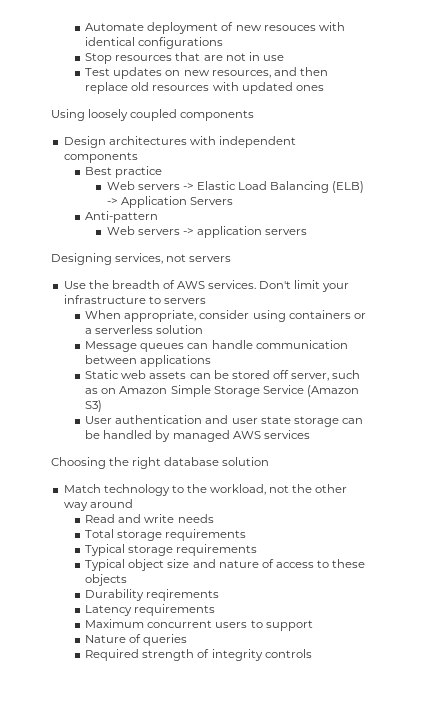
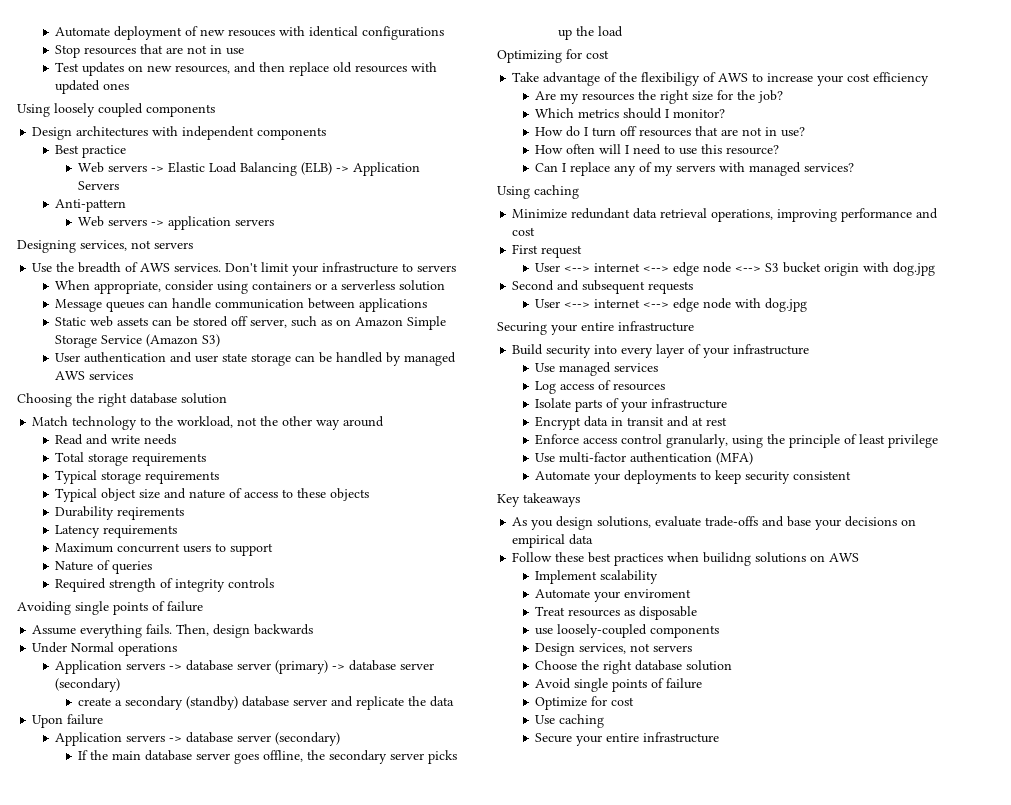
+ Avoiding single points of failure
+ Assume everything fails. Then, design backwards
+ Under Normal operations
+ Application servers -> database server (primary) -> database server (secondary)
+ create a secondary (standby) database server and replicate the data
+ Upon failure
+ Application servers -> database server (secondary)
+ If the main database server goes offline, the secondary server picks up the load
+ Optimizing for cost
+ Take advantage of the flexibiligy of AWS to increase your cost efficiency
+ Are my resources the right size for the job?
+ Which metrics should I monitor?
+ How do I turn off resources that are not in use?
+ How often will I need to use this resource?
+ Can I replace any of my servers with managed services?
+ Using caching
+ Minimize redundant data retrieval operations, improving performance and cost
+ First request
+ User <--> internet <--> edge node <--> S3 bucket origin with dog.jpg
+ Second and subsequent requests
+ User <--> internet <--> edge node with dog.jpg
+ Securing your entire infrastructure
+ Build security into every layer of your infrastructure
+ Use managed services
+ Log access of resources
+ Isolate parts of your infrastructure
+ Encrypt data in transit and at rest
+ Enforce access control granularly, using the principle of least privilege
+ Use multi-factor authentication (MFA)
+ Automate your deployments to keep security consistent
+ Key takeaways
+ As you design solutions, evaluate trade-offs and base your decisions on empirical data
+ Follow these best practices when builidng solutions on AWS
+ Implement scalability
+ Automate your enviroment
+ Treat resources as disposable
+ use loosely-coupled components
+ Design services, not servers
+ Choose the right database solution
+ Avoid single points of failure
+ Optimize for cost
+ Use caching
+ Secure your entire infrastructure

